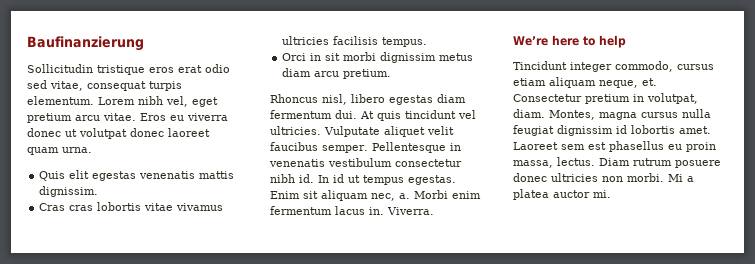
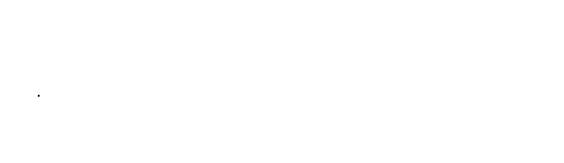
- Baufinanzierung
- Sollicitudin tristique eros erat odio sed vitae, consequat turpis elementum. Lorem nibh vel, eget pretium arcu vitae. Eros eu viverra donec ut volutpat donec laoreet quam urna.
- Quis elit egestas venenatis mattis dignissim.
- Cras cras lobortis vitae vivamus ultricies facilisis tempus.
- Orci in sit morbi dignissim metus diam arcu pretium.
- Rhoncus nisl, libero egestas diam fermentum dui. At quis tincidunt vel ultricies. Vulputate aliquet velit faucibus semper. Pellentesque in venenatis vestibulum consectetur nibh id. In id ut tempus egestas. Enim sit aliquam nec, a. Morbi enim fermentum lacus in. Viverra.
- We’re here to help
- Tincidunt integer commodo, cursus etiam aliquam neque, et. Consectetur pretium in volutpat, diam. Montes, magna cursus nulla feugiat dignissim id lobortis amet. Laoreet sem est phasellus eu proin massa, lectus. Diam rutrum posuere donec ultricies non morbi. Mi a platea auctor mi.
+ .

